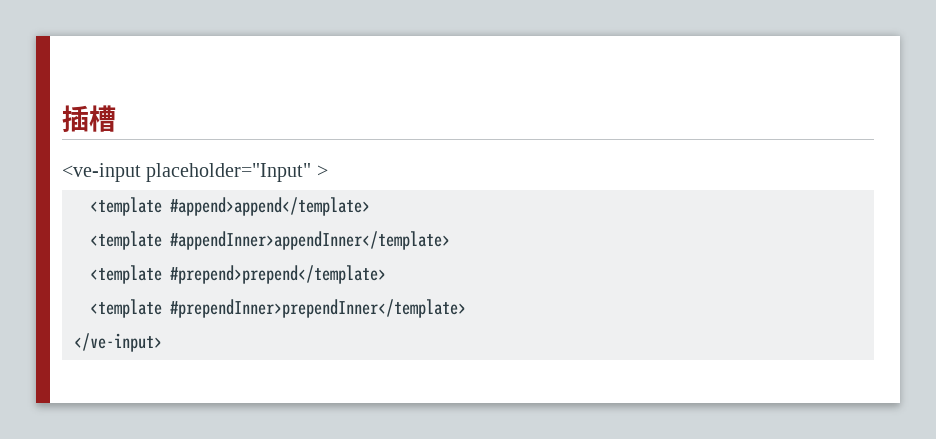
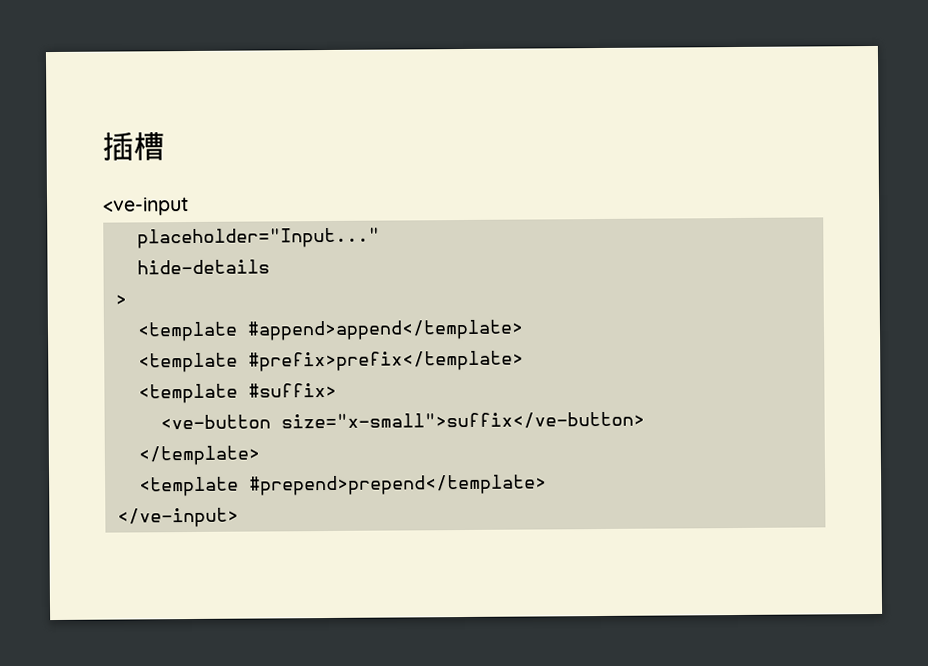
- <ve-input placeholder="Input" >
+ <ve-input
+ placeholder="Input..."
+ hide-details
+ >
- <template #appendInner>appendInner</template>
+ <template #prefix>prefix</template>
+ <template #suffix>
+ <ve-button size="x-small">suffix</ve-button>
+ </template>
- <template #prependInner>prependInner</template>

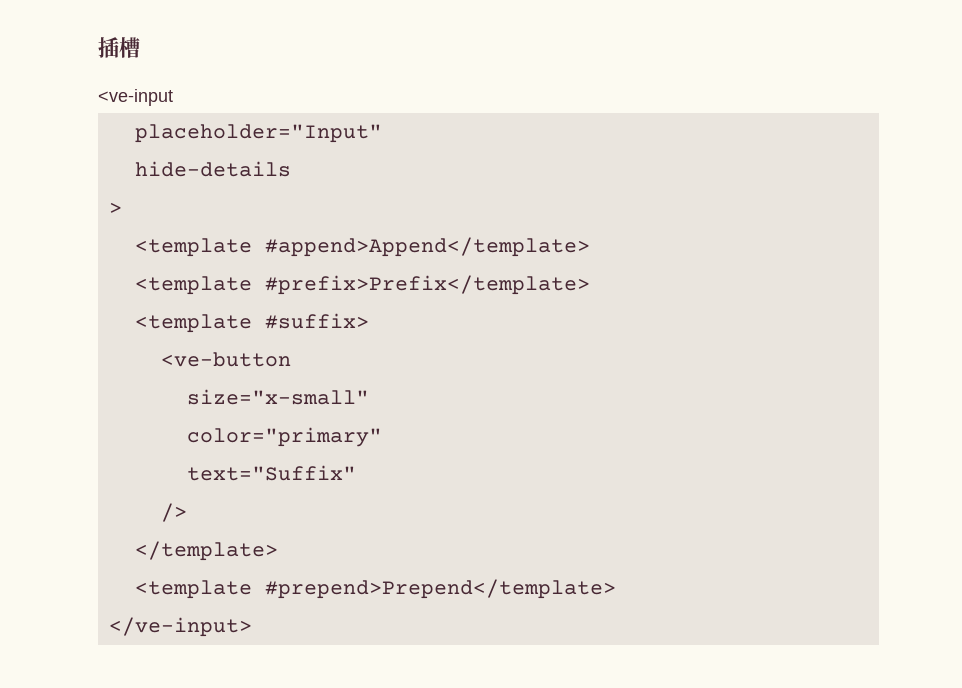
- placeholder="Input..."
+ placeholder="Input"
- <template #append>append</template>
- <template #prefix>prefix</template>
+ <template #append>Append</template>
+ <template #prefix>Prefix</template>
- <ve-button size="x-small">suffix</ve-button>
+ <ve-button
+ size="x-small"
+ color="primary"
+ text="Suffix"
+ />
- <template #prepend>prepend</template>
+ <template #prepend>Prepend</template>

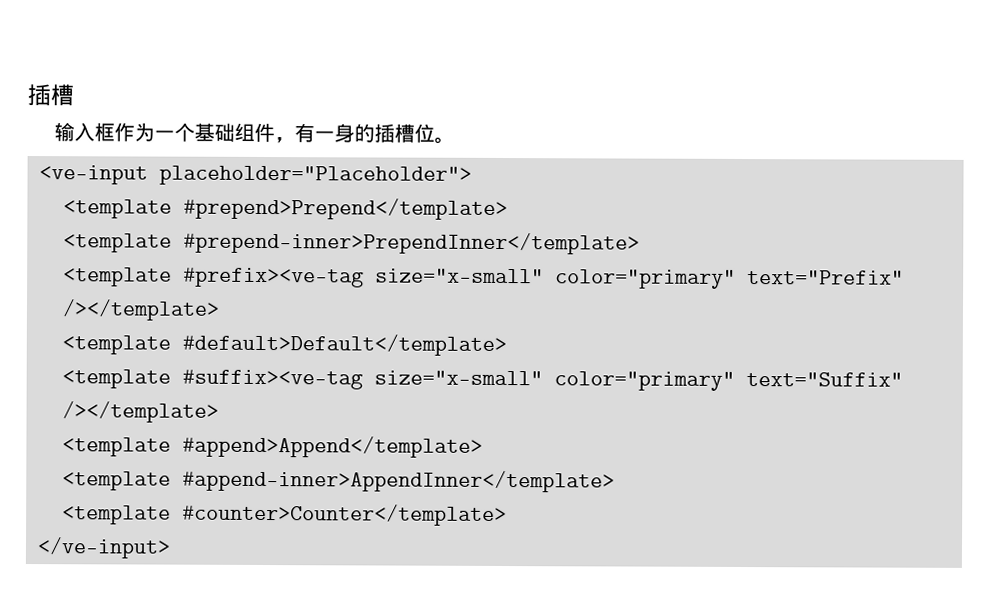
- <ve-input
- placeholder="Input"
- hide-details
- >
+ 输入框作为一个基础组件，有一身的插槽位。
+ <ve-input placeholder="Placeholder">
+ <template #prepend>Prepend</template>
+ <template #prepend-inner>PrependInner</template>
+ <template #prefix><ve-tag size="x-small" color="primary" text="Prefix" /></template>
+ <template #default>Default</template>
+ <template #suffix><ve-tag size="x-small" color="primary" text="Suffix" /></template>
- <template #prefix>Prefix</template>
- <template #suffix>
- <ve-button
- size="x-small"
- color="primary"
- text="Suffix"
- />
- </template>
- <template #prepend>Prepend</template>
+ <template #append-inner>AppendInner</template>
+ <template #counter>Counter</template>

